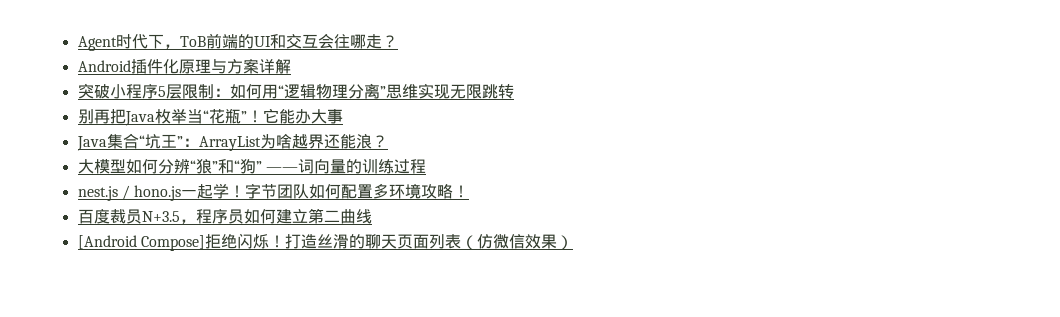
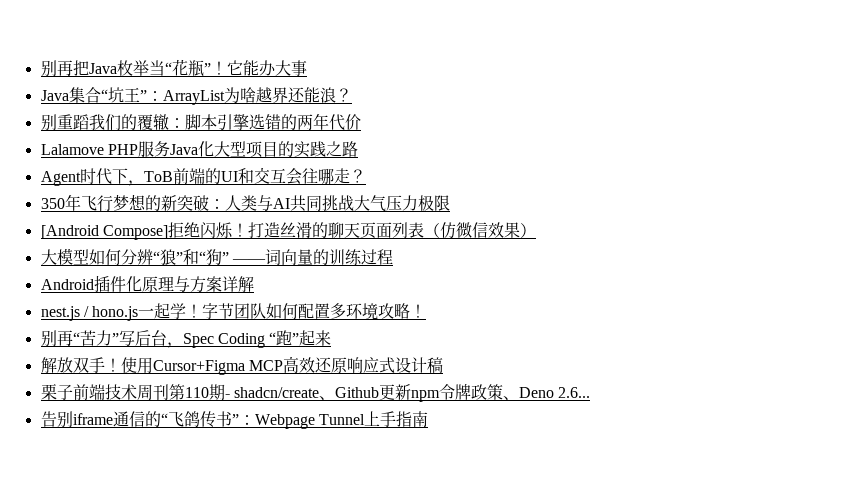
- Agent时代下，ToB前端的UI和交互会往哪走？
- Android插件化原理与方案详解
- 突破小程序5层限制：如何用“逻辑物理分离”思维实现无限跳转
- 大模型如何分辨“狼”和“狗” ——词向量的训练过程
- nest.js / hono.js一起学！字节团队如何配置多环境攻略！
- 百度裁员N+3.5，程序员如何建立第二曲线
+ 别重蹈我们的覆辙：脚本引擎选错的两年代价
+ Lalamove PHP服务Java化大型项目的实践之路
+ Agent时代下，ToB前端的UI和交互会往哪走？
+ 350年飞行梦想的新突破：人类与AI共同挑战大气压力极限
+ 大模型如何分辨“狼”和“狗” ——词向量的训练过程
+ Android插件化原理与方案详解
+ nest.js / hono.js一起学！字节团队如何配置多环境攻略！
+ 别再“苦力”写后台，Spec Coding “跑”起来
+ 解放双手！使用Cursor+Figma MCP高效还原响应式设计稿
+ 栗子前端技术周刊第110期- shadcn/create、Github更新npm令牌政策、Deno 2.6...
+ 告别iframe通信的“飞鸽传书”：Webpage Tunnel上手指南

